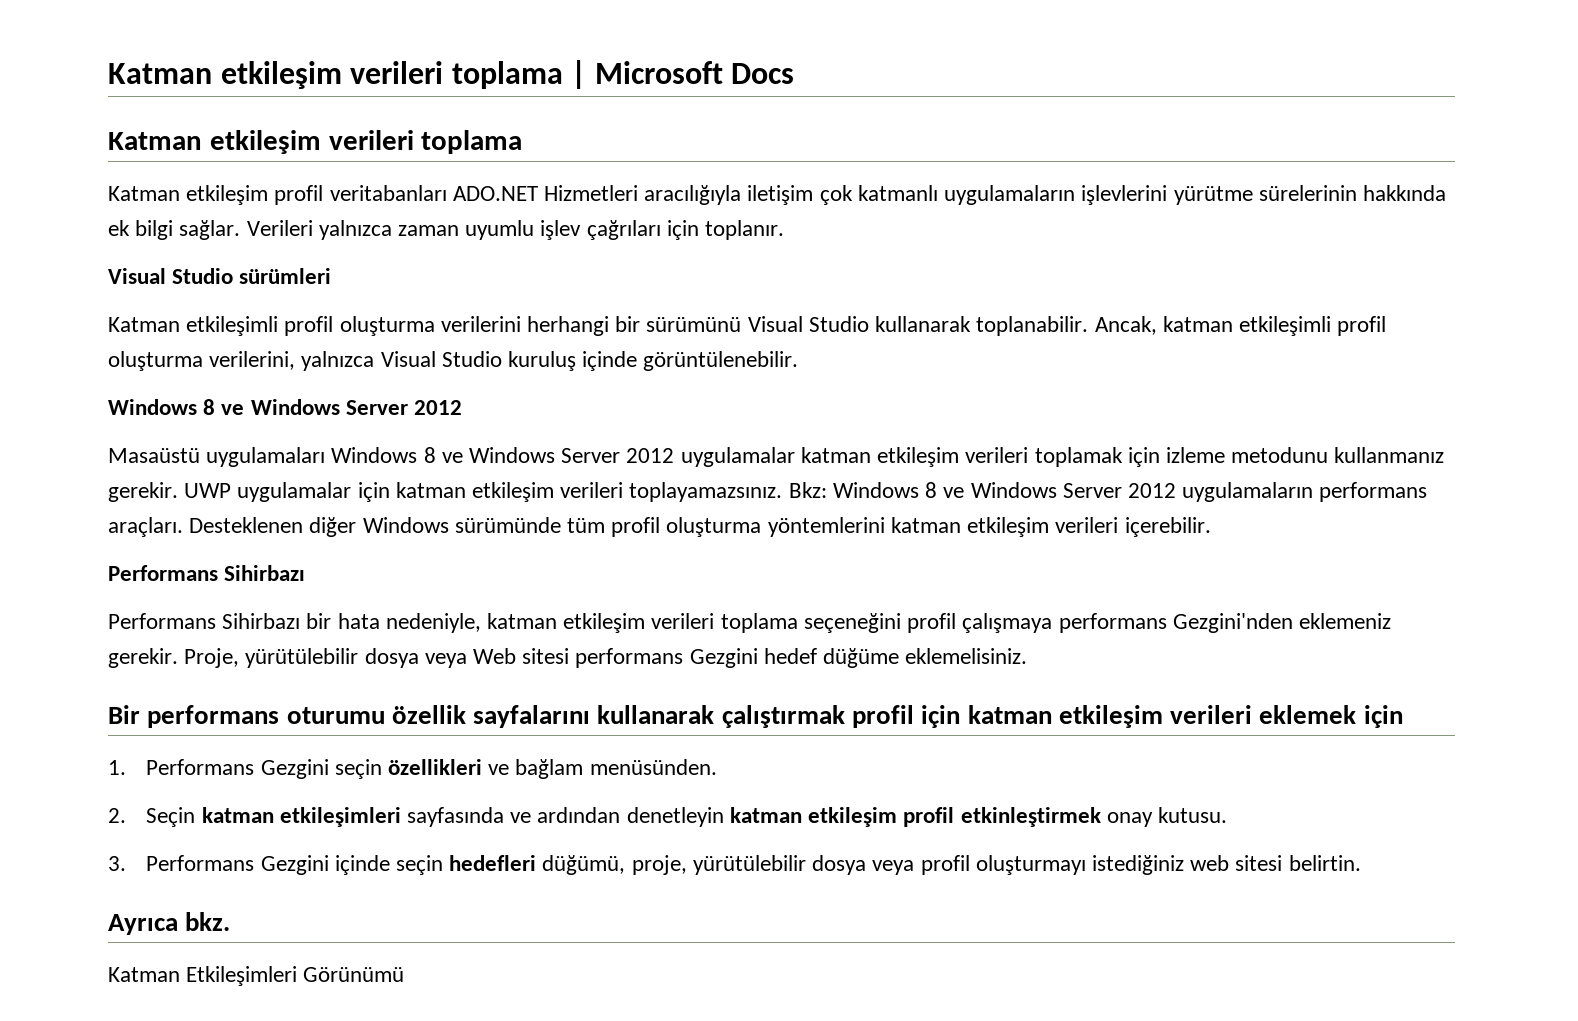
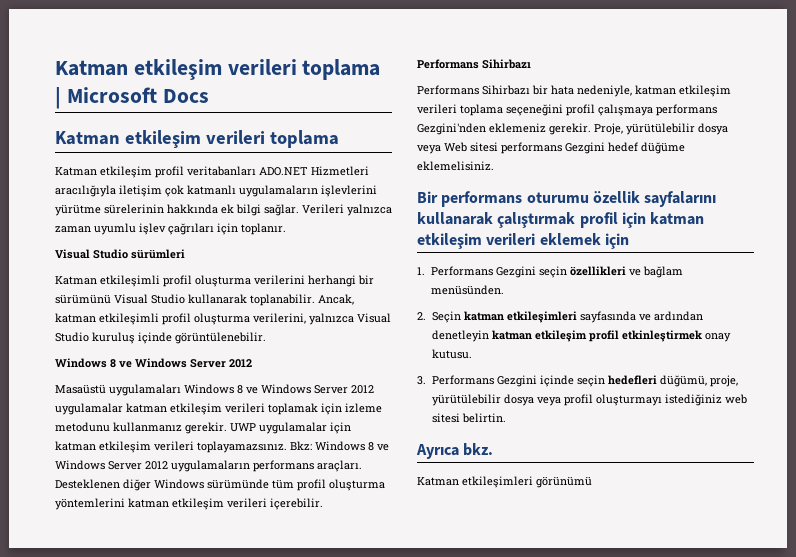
- Katman Etkileşimleri Görünümü
+ Katman etkileşimleri görünümü

